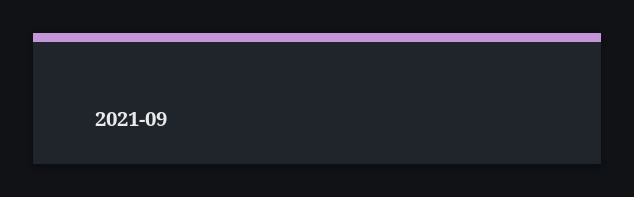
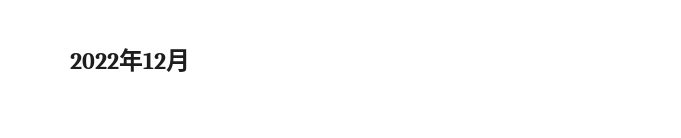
- 2021-09
+ 2022年12月

